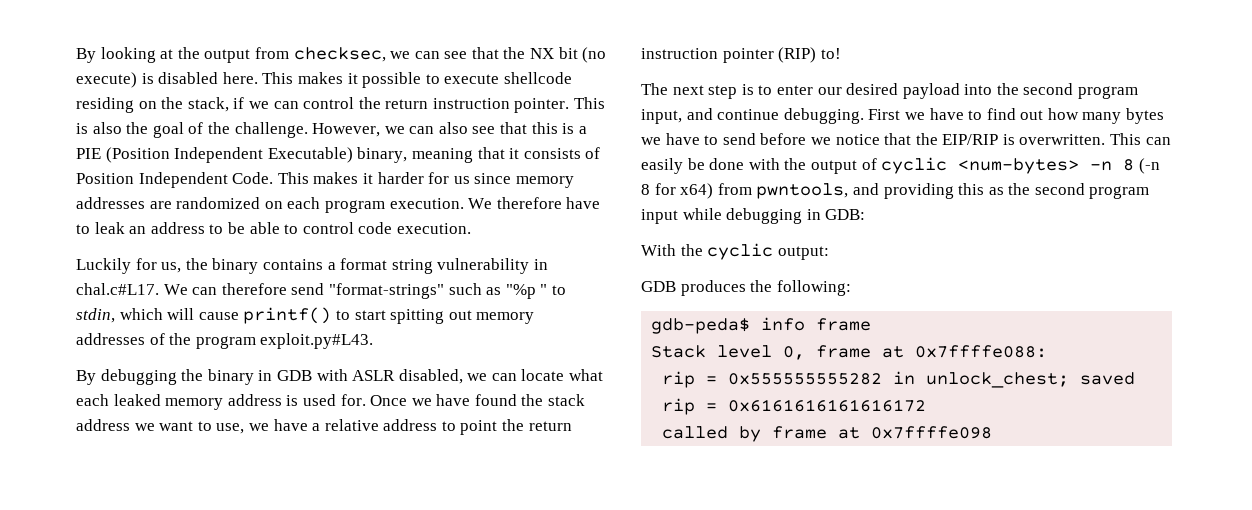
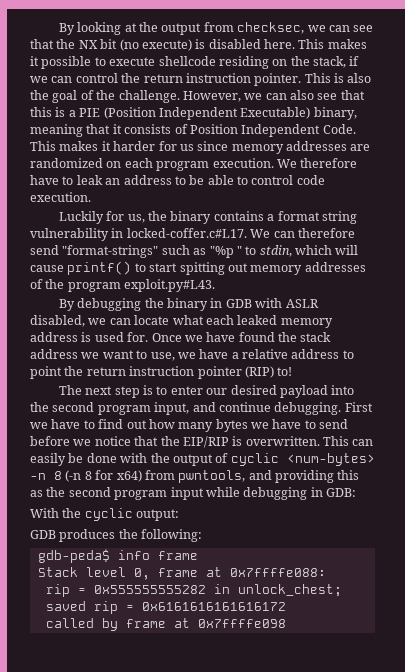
- Luckily for us, the binary contains a format string vulnerability in chal.c#L17. We can therefore send "format-strings" such as "%p " to stdin, which will cause printf() to start spitting out memory addresses of the program exploit.py#L43.
+ Luckily for us, the binary contains a format string vulnerability in locked-coffer.c#L17. We can therefore send "format-strings" such as "%p " to stdin, which will cause printf() to start spitting out memory addresses of the program exploit.py#L43.

